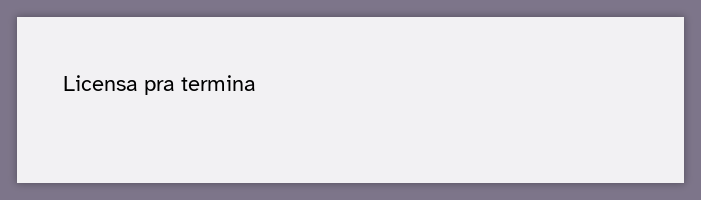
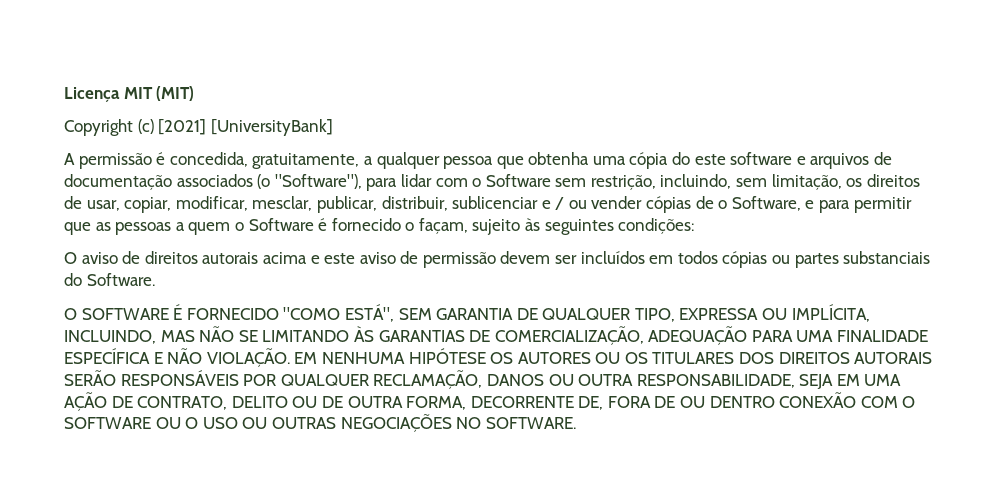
- Licensa pra termina
+ Licença MIT (MIT)
+ Copyright (c) [2021] [UniversityBank]
+ A permissão é concedida, gratuitamente, a qualquer pessoa que obtenha uma cópia do este software e arquivos de documentação associados (o "Software"), para lidar com o Software sem restrição, incluindo, sem limitação, os direitos de usar, copiar, modificar, mesclar, publicar, distribuir, sublicenciar e / ou vender cópias de o Software, e para permitir que as pessoas a quem o Software é fornecido o façam, sujeito às seguintes condições:
+ O aviso de direitos autorais acima e este aviso de permissão devem ser incluídos em todos cópias ou partes substanciais do Software.
+ O SOFTWARE É FORNECIDO "COMO ESTÁ", SEM GARANTIA DE QUALQUER TIPO, EXPRESSA OU IMPLÍCITA, INCLUINDO, MAS NÃO SE LIMITANDO ÀS GARANTIAS DE COMERCIALIZAÇÃO, ADEQUAÇÃO PARA UMA FINALIDADE ESPECÍFICA E NÃO VIOLAÇÃO. EM NENHUMA HIPÓTESE OS AUTORES OU OS TITULARES DOS DIREITOS AUTORAIS SERÃO RESPONSÁVEIS POR QUALQUER RECLAMAÇÃO, DANOS OU OUTRA RESPONSABILIDADE, SEJA EM UMA AÇÃO DE CONTRATO, DELITO OU DE OUTRA FORMA, DECORRENTE DE, FORA DE OU DENTRO CONEXÃO COM O SOFTWARE OU O USO OU OUTRAS NEGOCIAÇÕES NO SOFTWARE.

